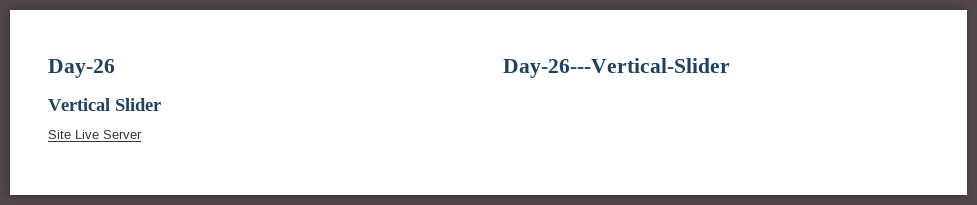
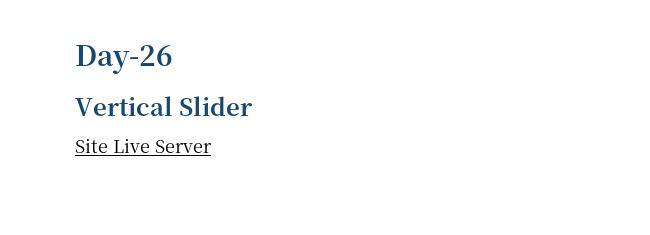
- Day-26---Vertical-Slider

